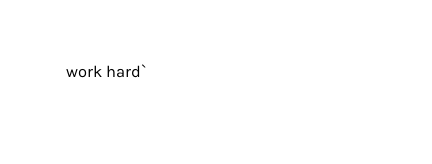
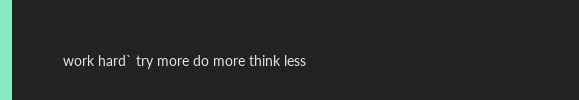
- work hard`
+ work hard` try more do more think less

